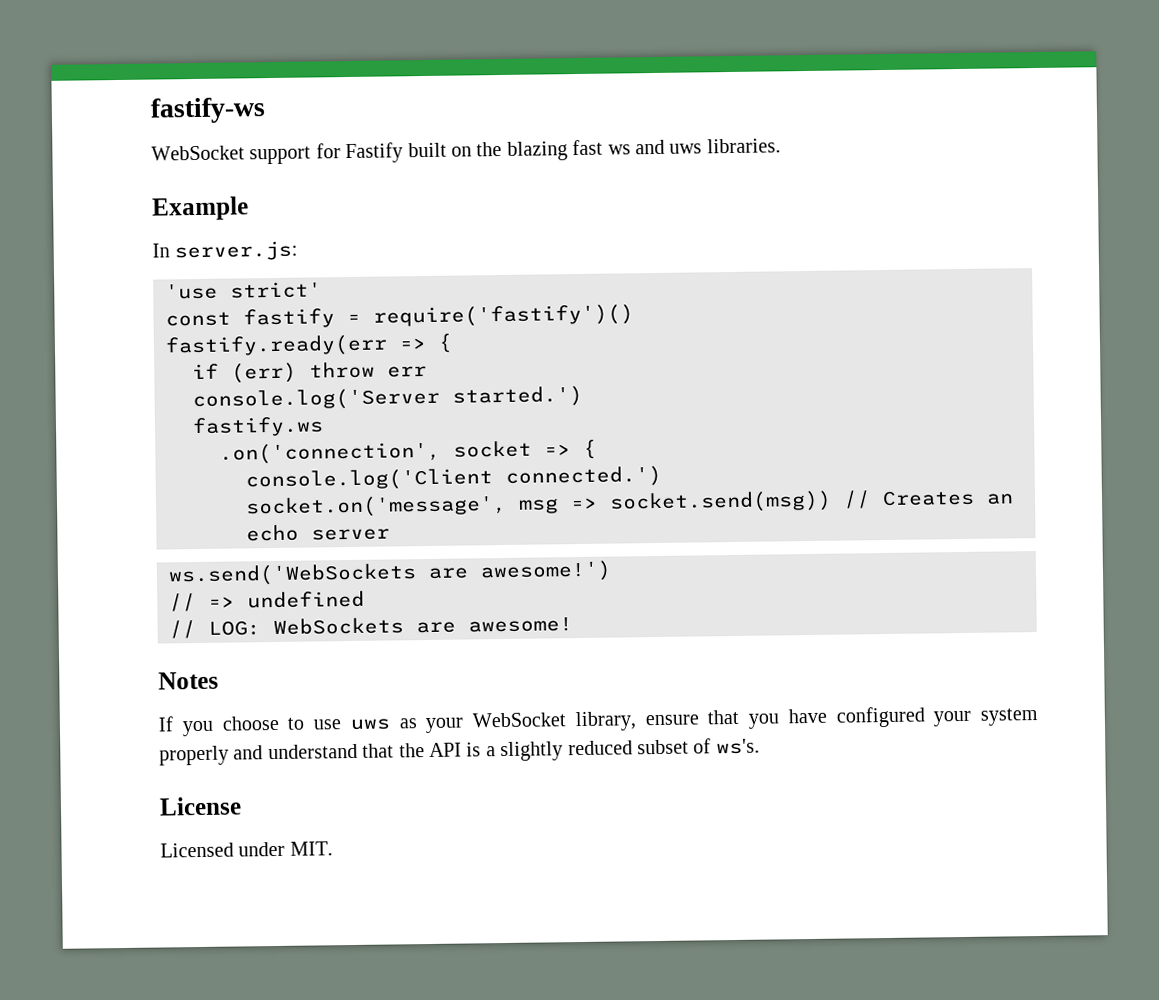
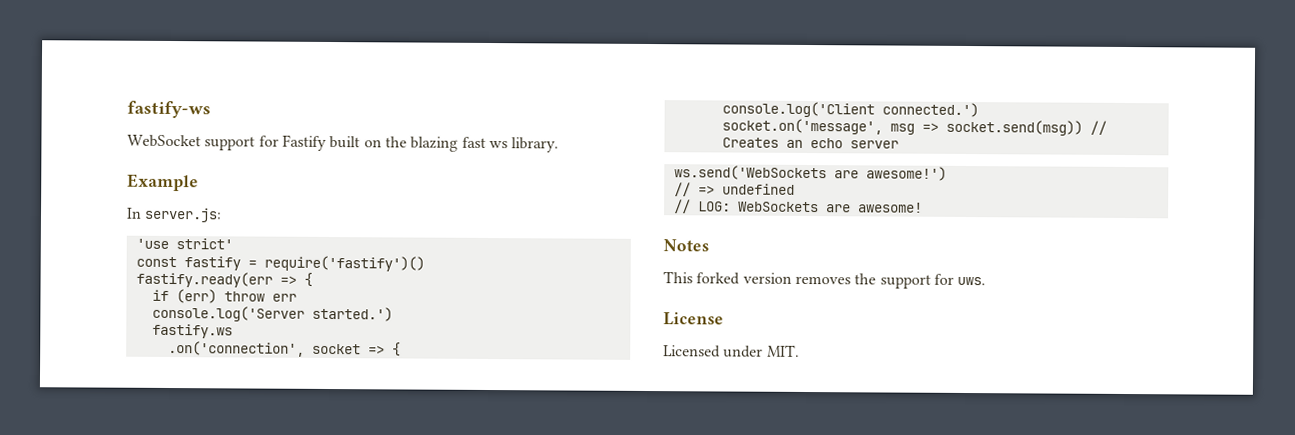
- WebSocket support for Fastify built on the blazing fast ws and uws libraries.
+ WebSocket support for Fastify built on the blazing fast ws library.
- If you choose to use uws as your WebSocket library, ensure that you have configured your system properly and understand that the API is a slightly reduced subset of ws's.
+ This forked version removes the support for uws.

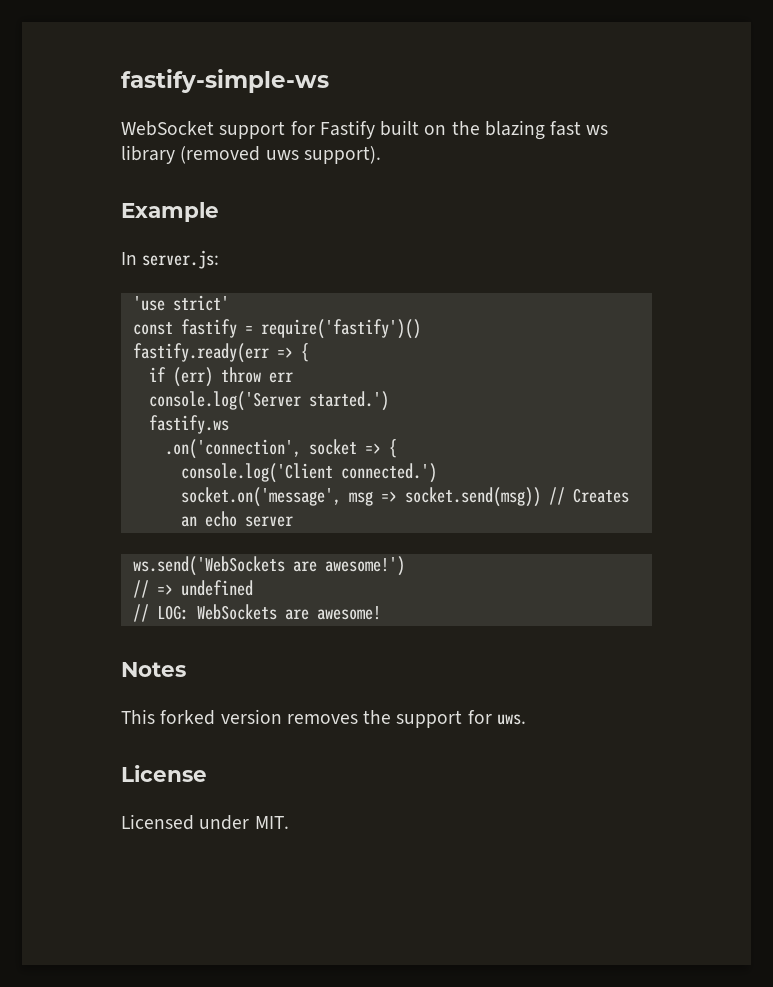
- fastify-ws
+ fastify-simple-ws
- WebSocket support for Fastify built on the blazing fast ws library.
+ WebSocket support for Fastify built on the blazing fast ws library (removed uws support).

